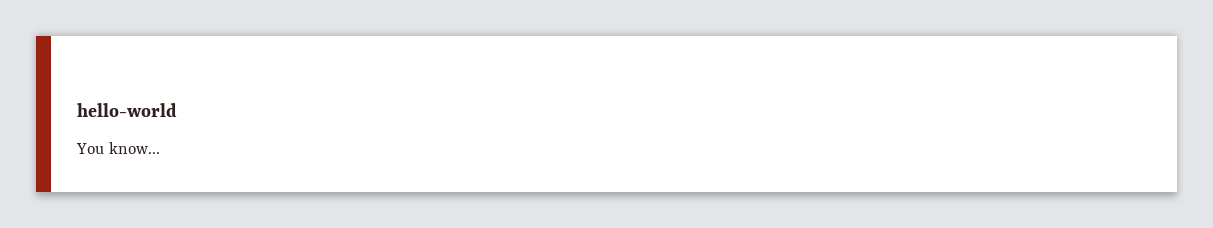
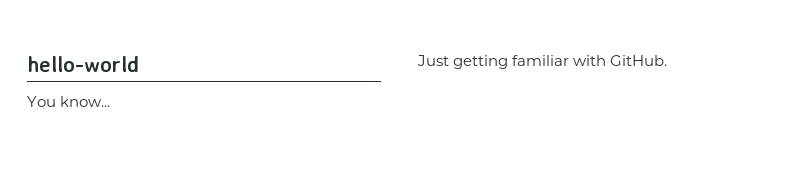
+ Just getting familiar with GitHub.

